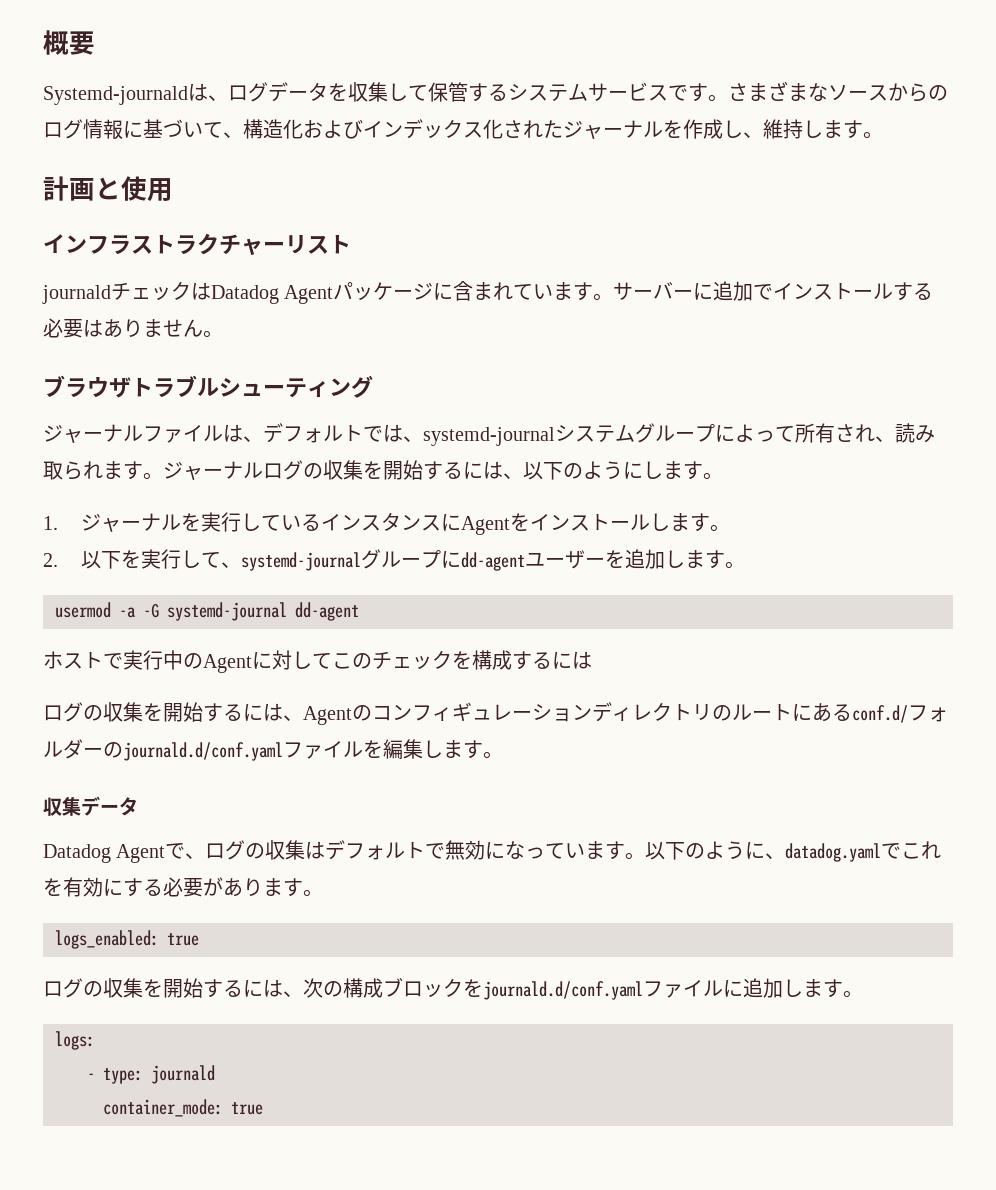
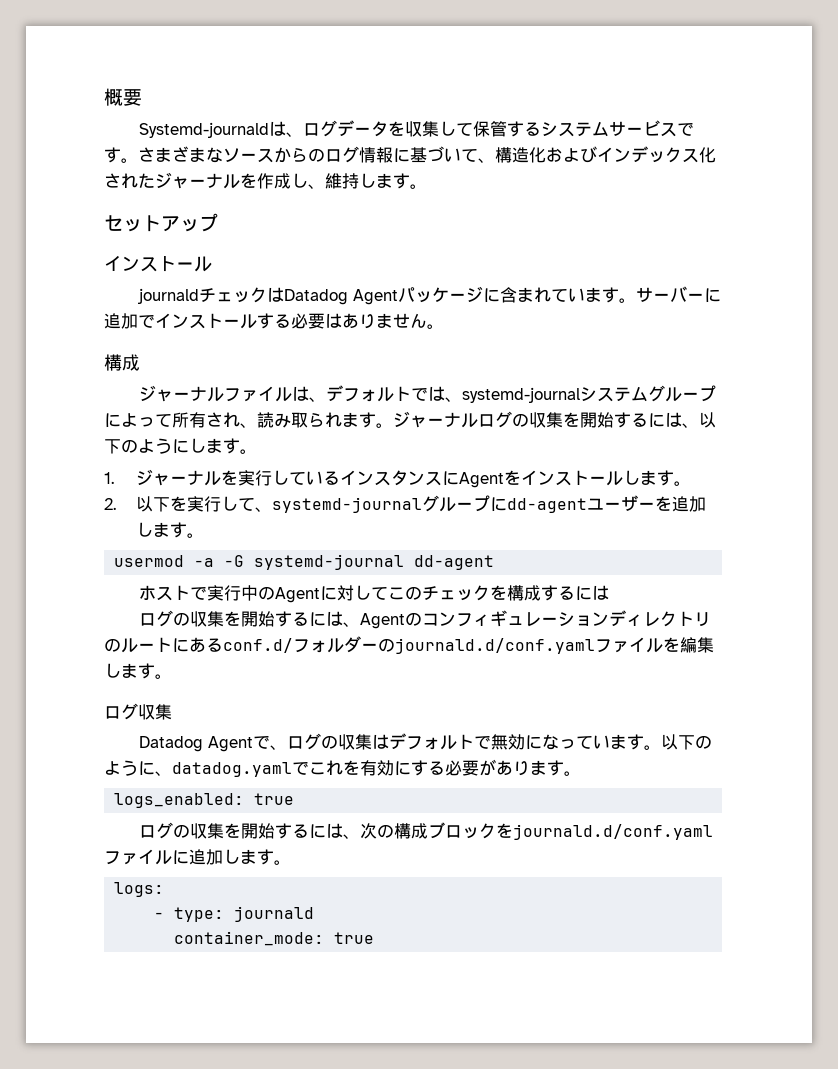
- 計画と使用
- インフラストラクチャーリスト
+ セットアップ
+ インストール
  サーバーに追加でインストールする必要はありません。
- ブラウザトラブルシューティング
+ 構成
- 収集データ
+ ログ収集

